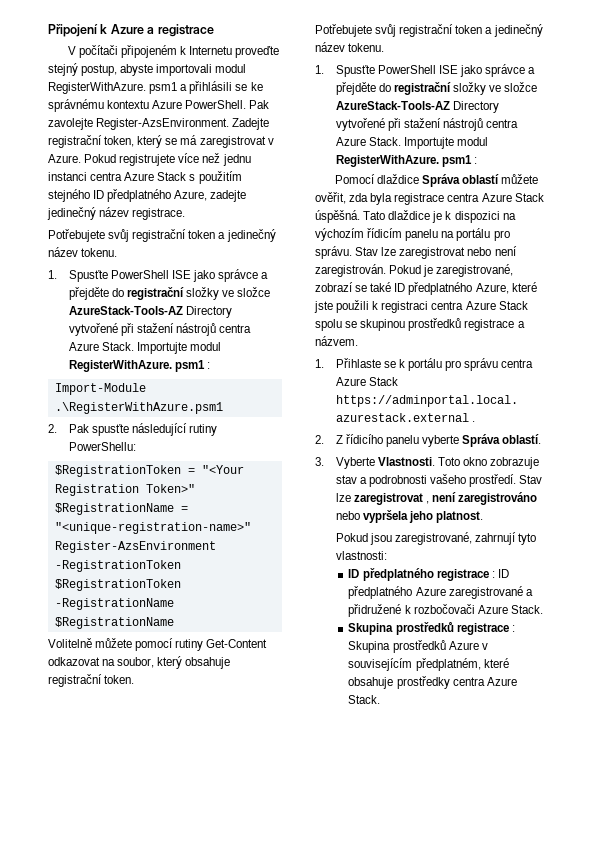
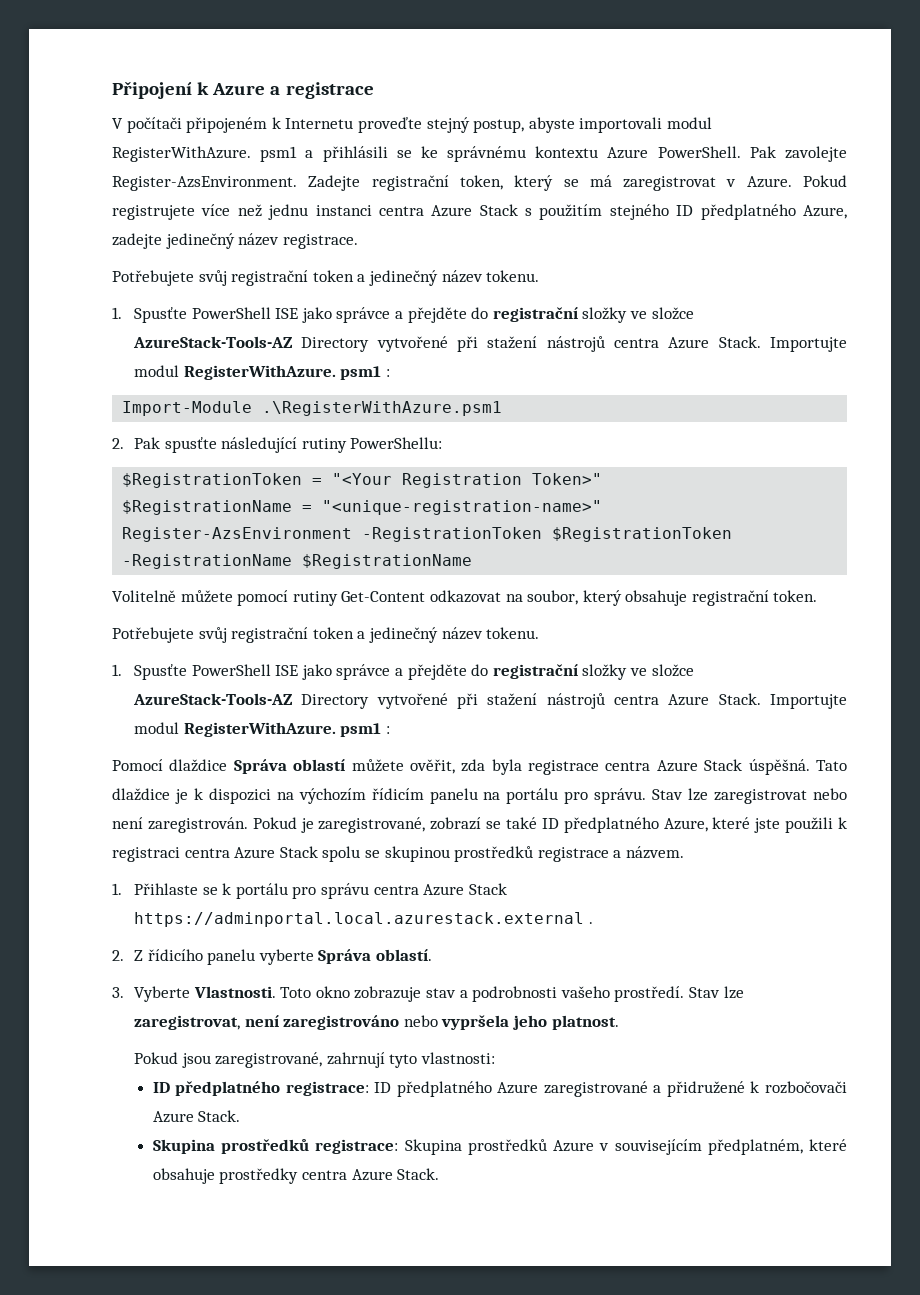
- Stav lze zaregistrovat , není zaregistrováno nebo vypršela jeho platnost.
+ Stav lze zaregistrovat, není zaregistrováno nebo vypršela jeho platnost.
- ID předplatného registrace : ID předplatného Azure zaregistrované a přidružené k rozbočovači Azure Stack.
+ ID předplatného registrace: ID předplatného Azure zaregistrované a přidružené k rozbočovači Azure Stack.
- Skupina prostředků registrace : Skupina prostředků Azure v souvisejícím předplatném, které obsahuje prostředky centra Azure Stack.
+ Skupina prostředků registrace: Skupina prostředků Azure v souvisejícím předplatném, které obsahuje prostředky centra Azure Stack.

